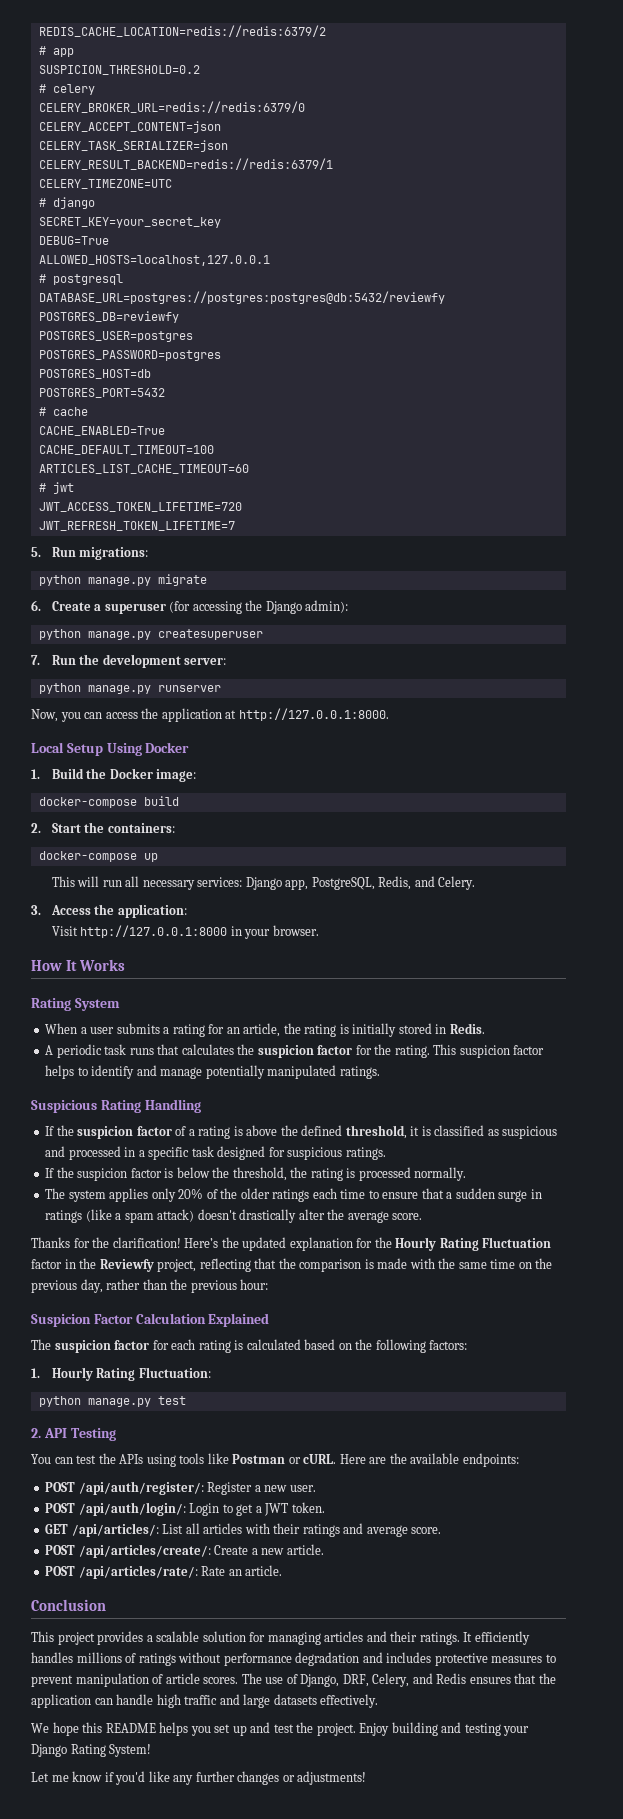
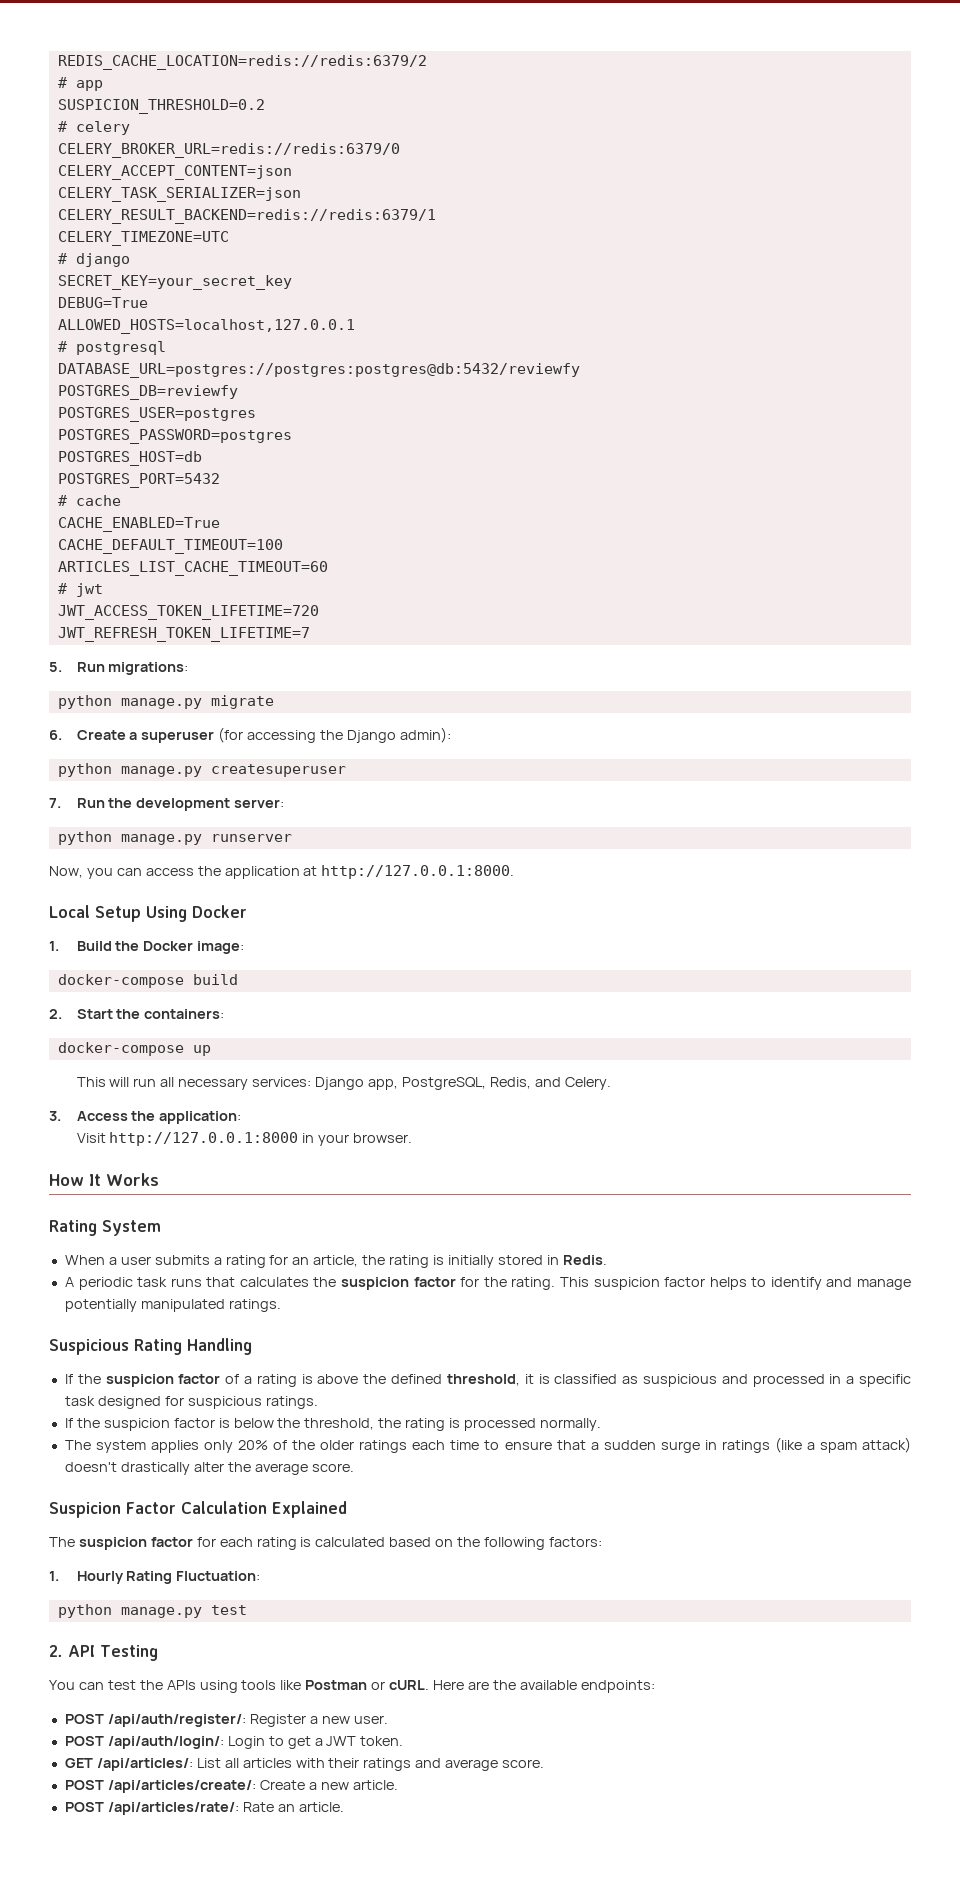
- Thanks for the clarification! Here’s the updated explanation for the Hourly Rating Fluctuation factor in the Reviewfy project, reflecting that the comparison is made with the same time on the previous day, rather than the previous hour:
- Conclusion
- This project provides a scalable solution for managing articles and their ratings. It efficiently handles millions of ratings without performance degradation and includes protective measures to prevent manipulation of article scores. The use of Django, DRF, Celery, and Redis ensures that the application can handle high traffic and large datasets effectively.
- We hope this README helps you set up and test the project. Enjoy building and testing your Django Rating System!
- Let me know if you'd like any further changes or adjustments!

